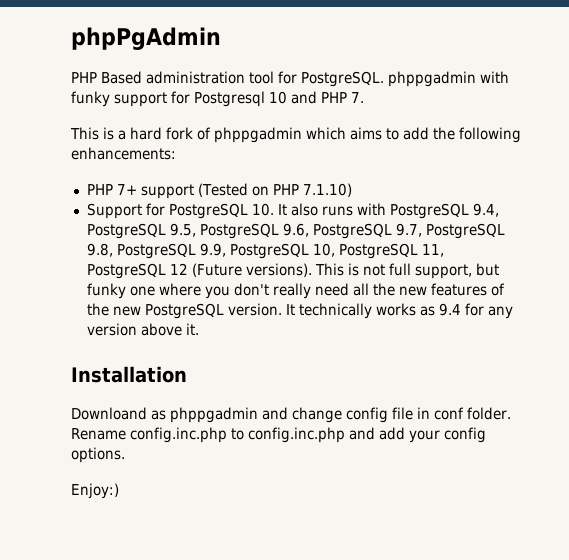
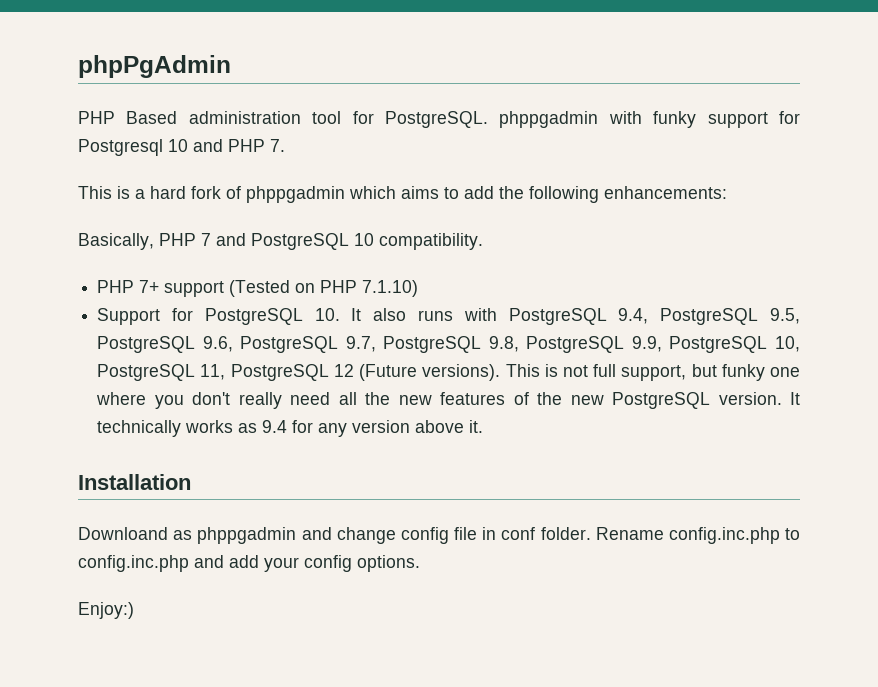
+ Basically, PHP 7 and PostgreSQL 10 compatibility.

